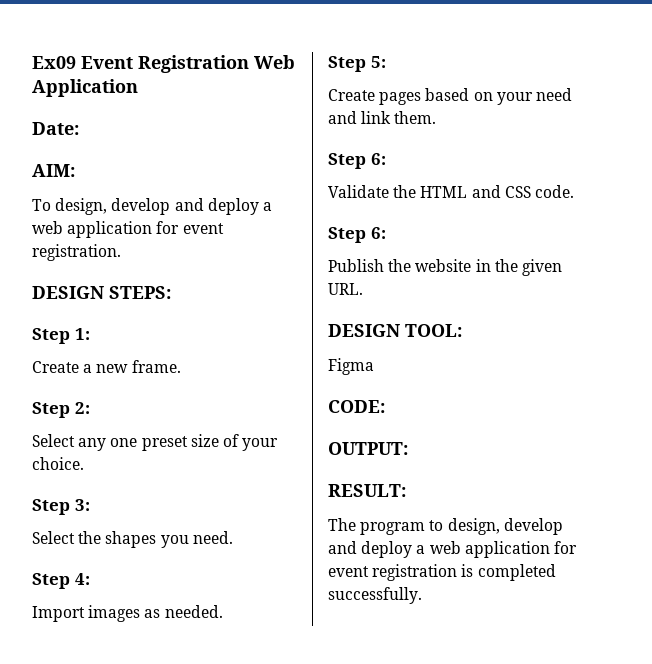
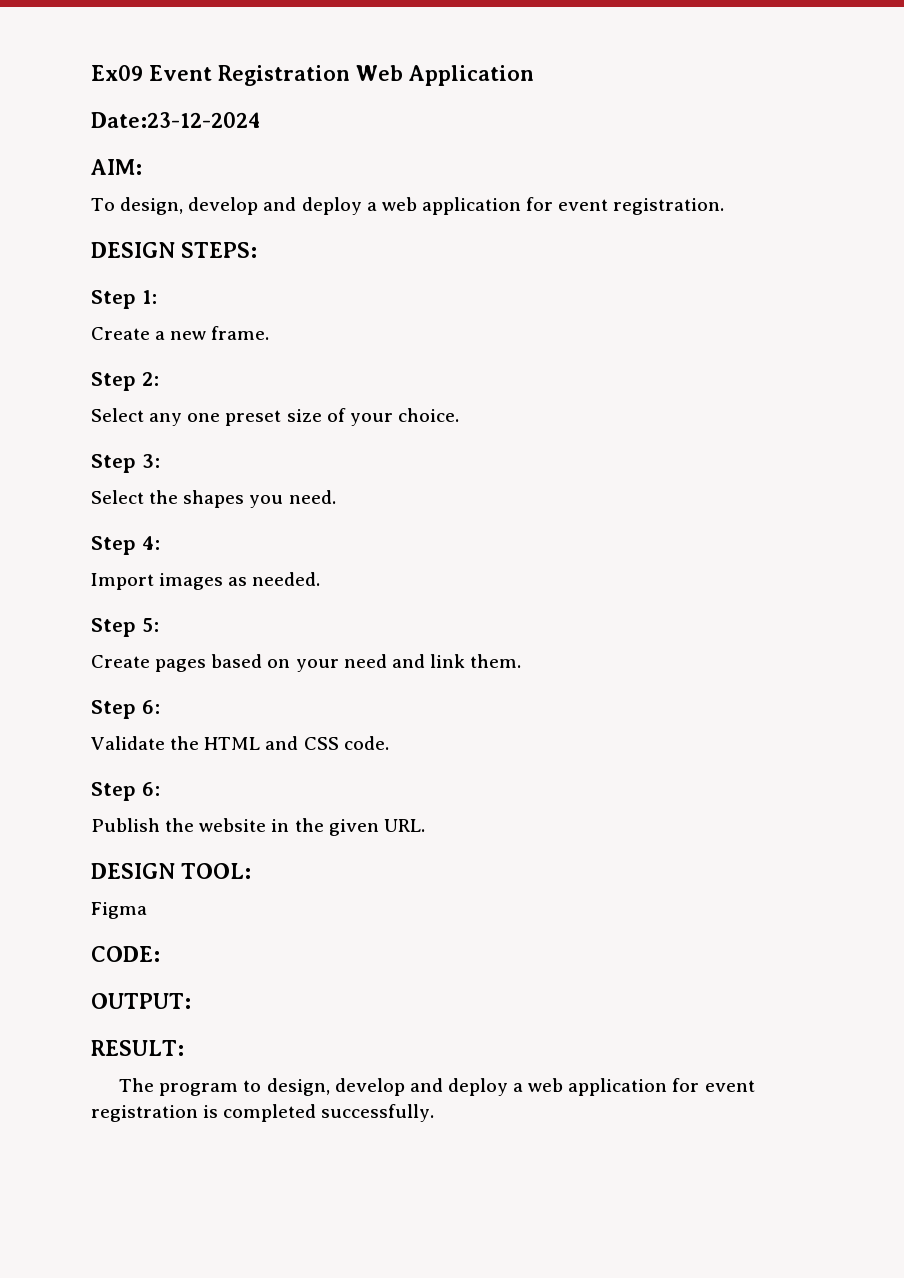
- Date:
+ Date:23-12-2024

